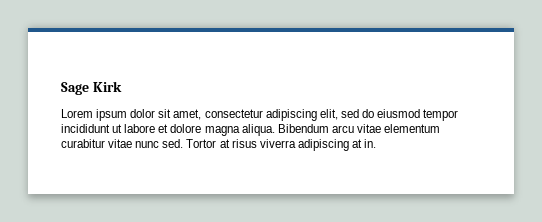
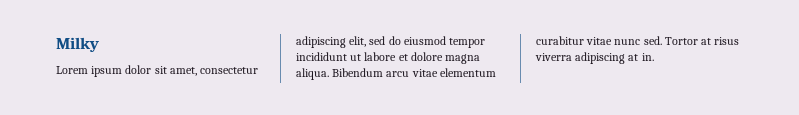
- Sage Kirk
+ Milky

